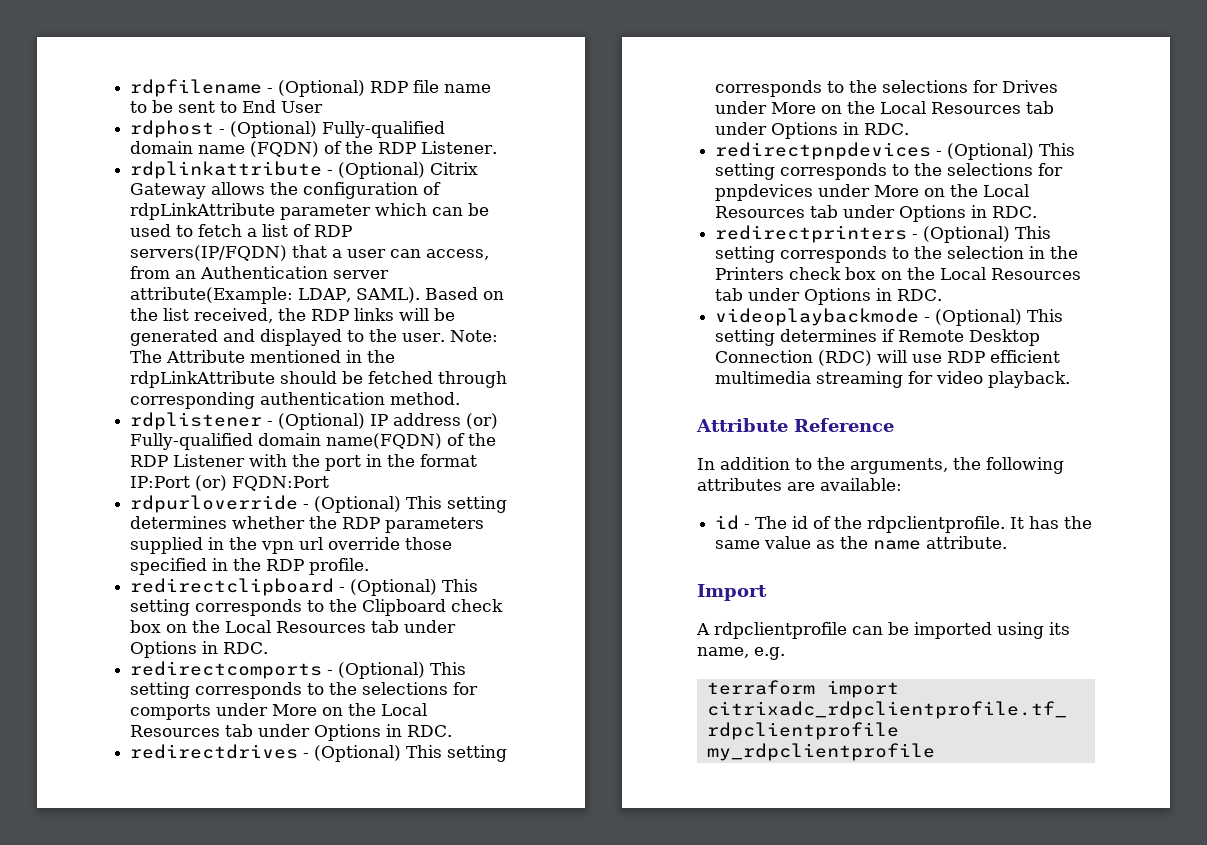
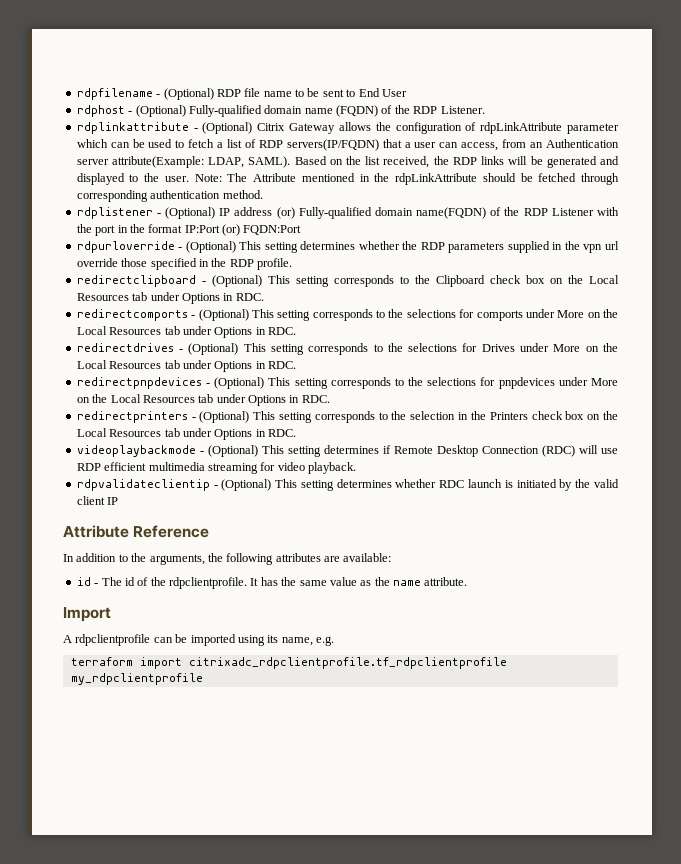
+ rdpvalidateclientip - (Optional) This setting determines whether RDC launch is initiated by the valid client IP

